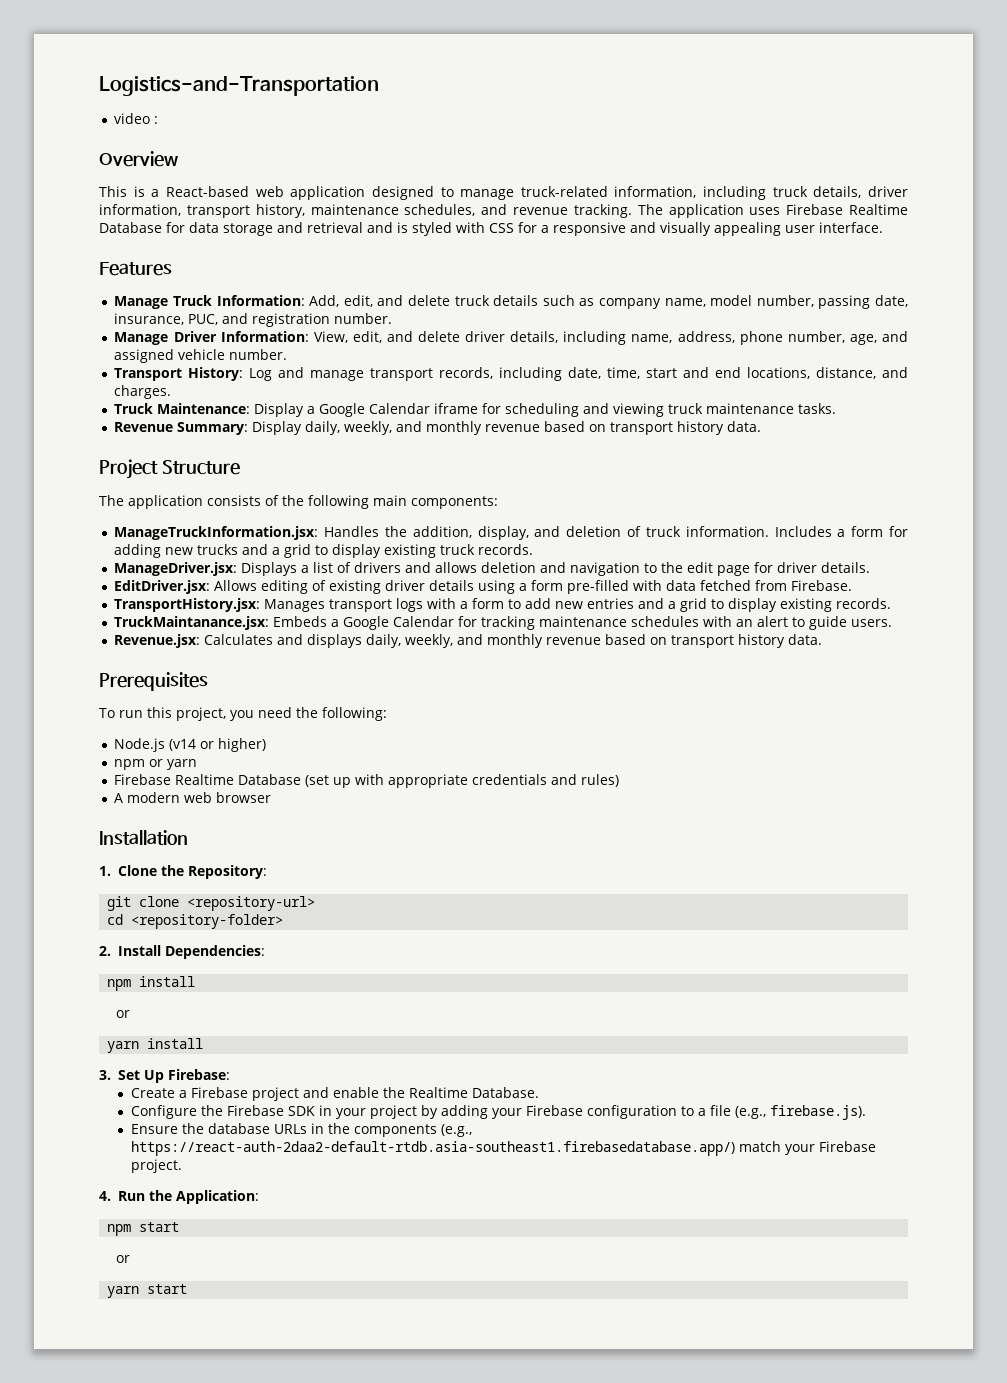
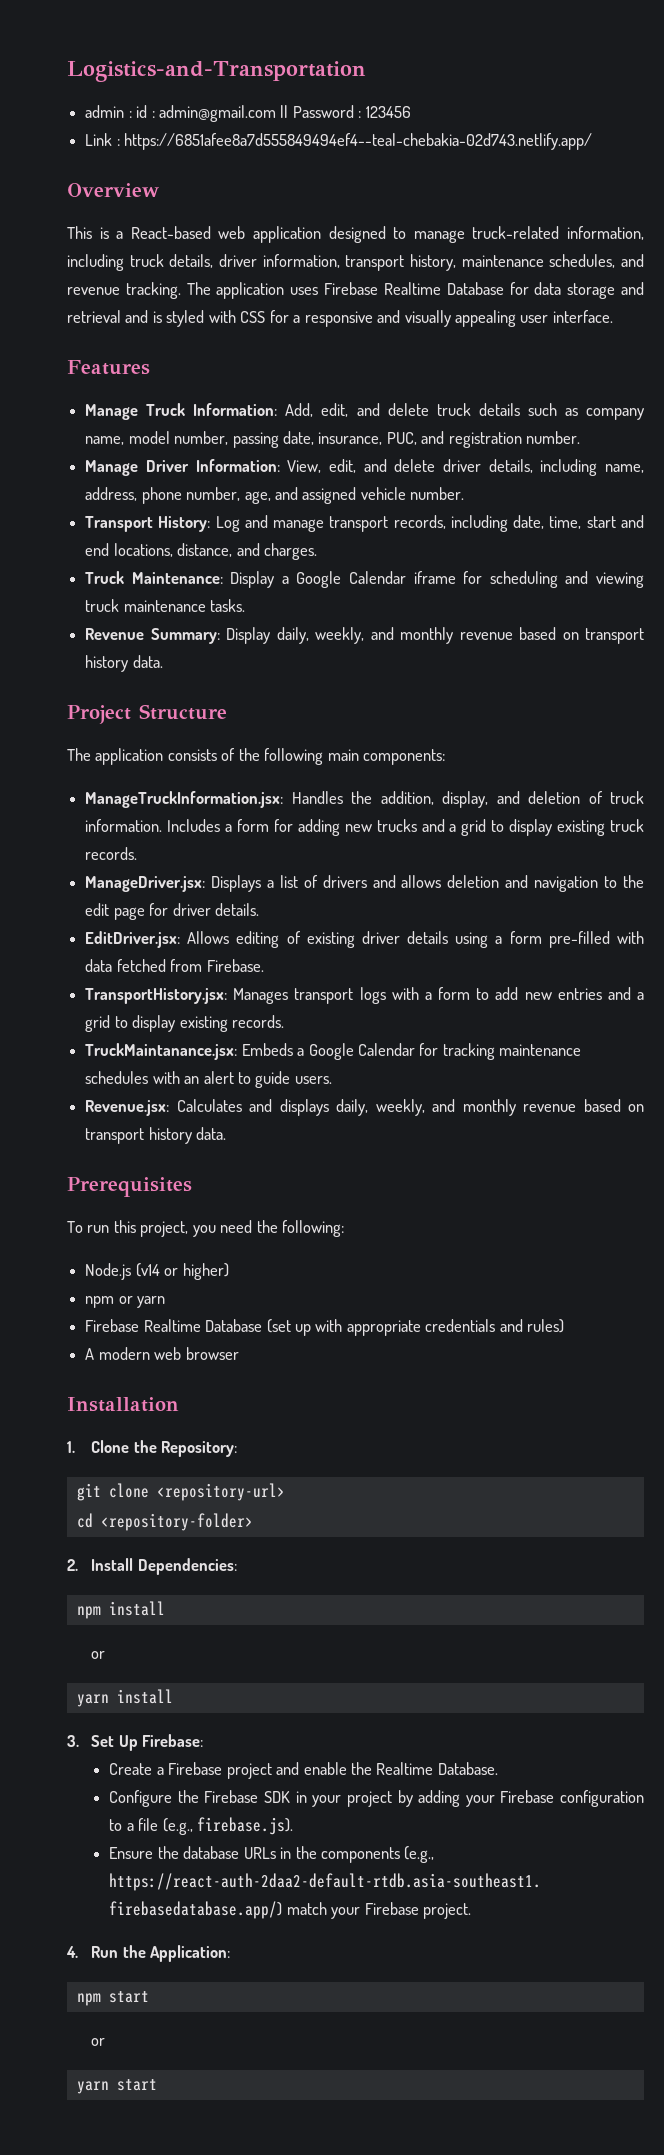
- video :
+ admin : id : admin@gmail.com || Password : 123456
+ Link : https://6851afee8a7d555849494ef4--teal-chebakia-02d743.netlify.app/

